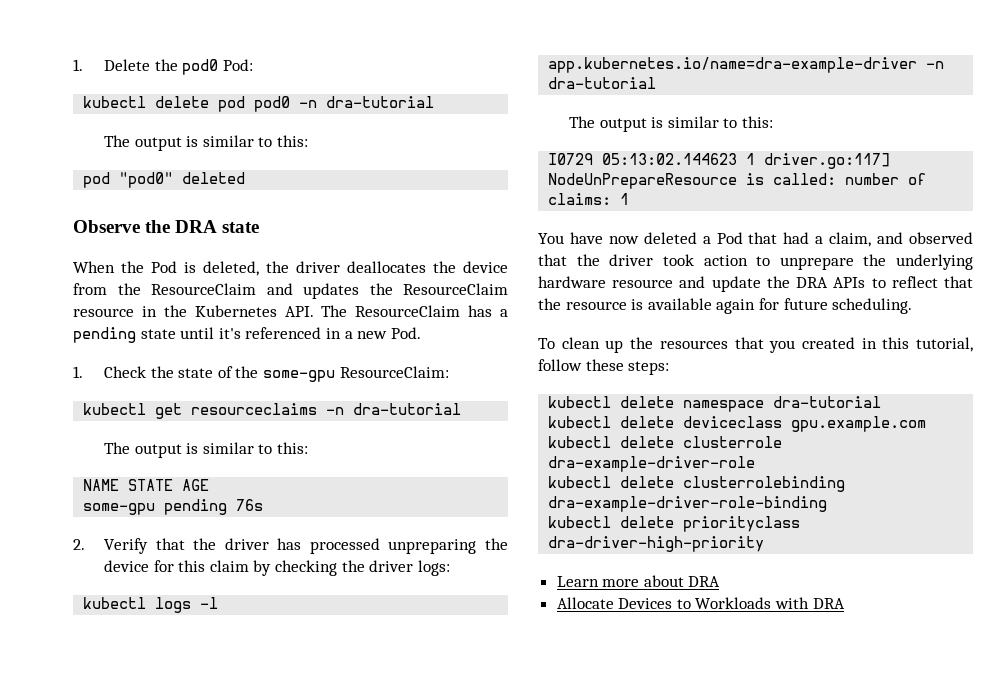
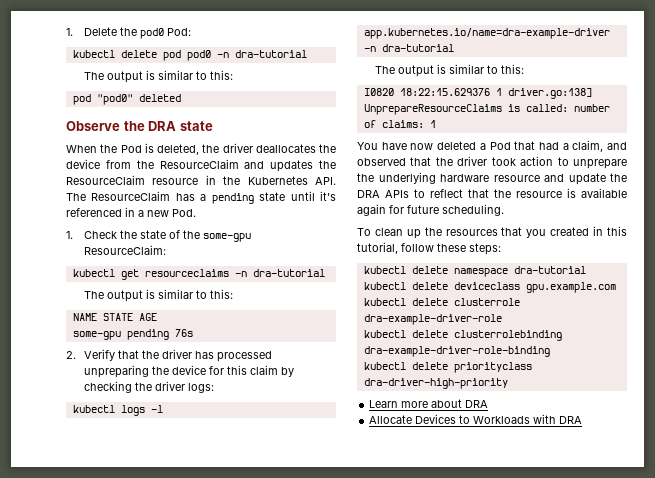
- I0729 05:13:02.144623 1 driver.go:117] NodeUnPrepareResource is called: number of claims: 1
+ I0820 18:22:15.629376 1 driver.go:138] UnprepareResourceClaims is called: number of claims: 1

